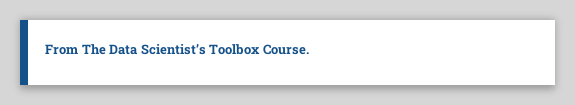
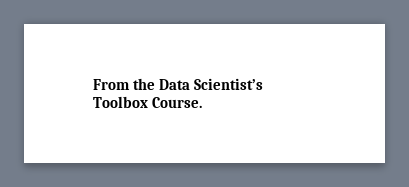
- From The Data Scientist’s Toolbox Course.
+ From the Data Scientist’s Toolbox Course.

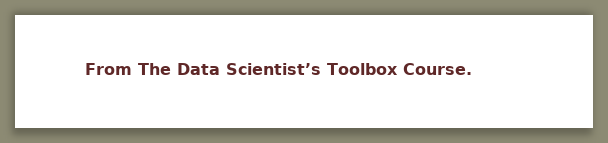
- From the Data Scientist’s Toolbox Course.
+ From The Data Scientist’s Toolbox Course.

